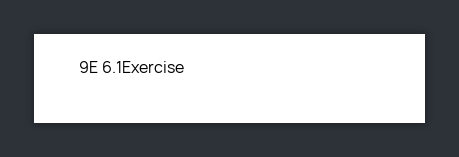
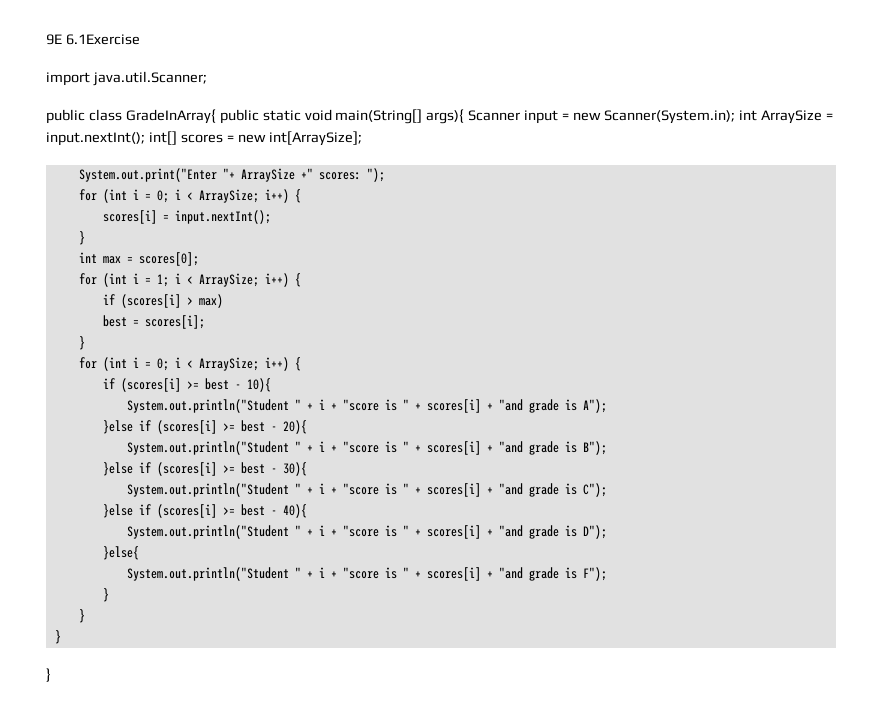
+ import java.util.Scanner;
+ public class GradeInArray{ public static void main(String[] args){ Scanner input = new Scanner(System.in); int ArraySize = input.nextInt(); int[] scores = new int[ArraySize];
+ System.out.print("Enter "+ ArraySize +" scores: ");
+ for (int i = 0; i < ArraySize; i++) {
+ scores[i] = input.nextInt();
+ }
+ int max = scores[0];
+ for (int i = 1; i < ArraySize; i++) {
+ if (scores[i] > max)
+ best = scores[i];
+ }
+ for (int i = 0; i < ArraySize; i++) {
+ if (scores[i] >= best - 10){
+ System.out.println("Student " + i + "score is " + scores[i] + "and grade is A");
+ }else if (scores[i] >= best - 20){
+ System.out.println("Student " + i + "score is " + scores[i] + "and grade is B");
+ }else if (scores[i] >= best - 30){
+ System.out.println("Student " + i + "score is " + scores[i] + "and grade is C");
+ }else if (scores[i] >= best - 40){
+ System.out.println("Student " + i + "score is " + scores[i] + "and grade is D");
+ }else{
+ System.out.println("Student " + i + "score is " + scores[i] + "and grade is F");
+ }
+ }
+ }
+ }

